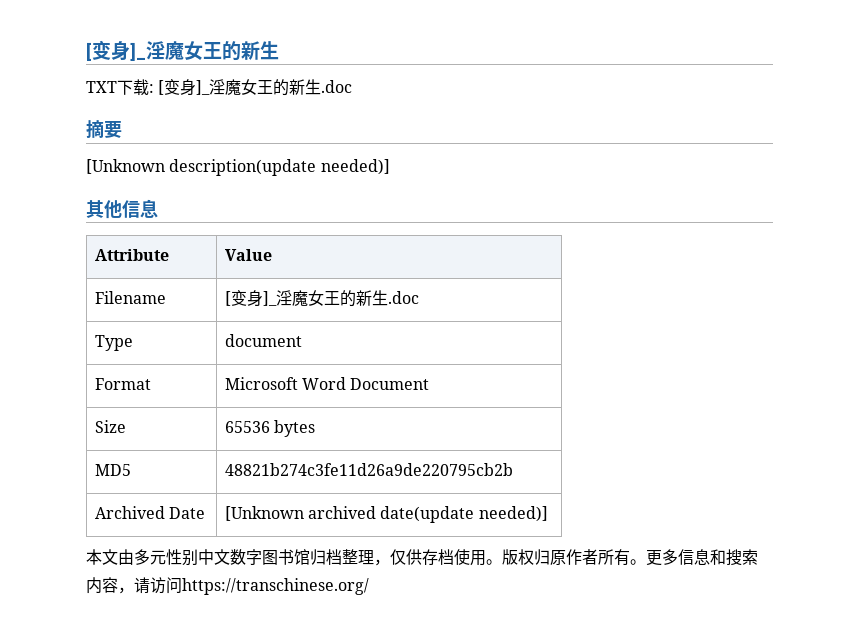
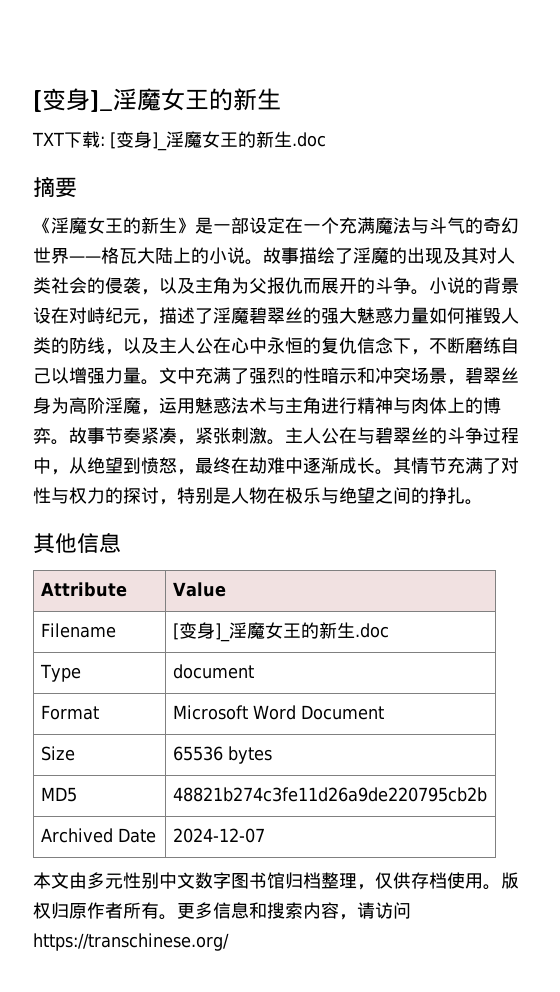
- [Unknown description(update needed)]
+ 《淫魔女王的新生》是一部设定在一个充满魔法与斗气的奇幻世界——格瓦大陆上的小说。故事描绘了淫魔的出现及其对人类社会的侵袭，以及主角为父报仇而展开的斗争。小说的背景设在对峙纪元，描述了淫魔碧翠丝的强大魅惑力量如何摧毁人类的防线，以及主人公在心中永恒的复仇信念下，不断磨练自己以增强力量。文中充满了强烈的性暗示和冲突场景，碧翠丝身为高阶淫魔，运用魅惑法术与主角进行精神与肉体上的博弈。故事节奏紧凑，紧张刺激。主人公在与碧翠丝的斗争过程中，从绝望到愤怒，最终在劫难中逐渐成长。其情节充满了对性与权力的探讨，特别是人物在极乐与绝望之间的挣扎。
- Archived Date | [Unknown archived date(update needed)]
+ Archived Date | 2024-12-07

